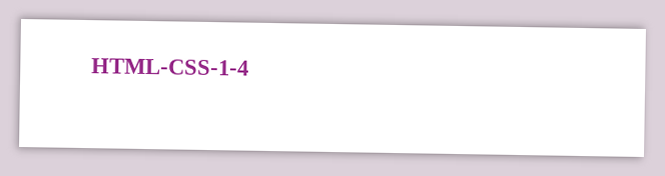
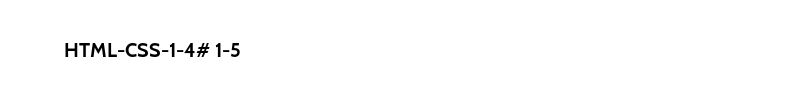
- HTML-CSS-1-4
+ HTML-CSS-1-4# 1-5

